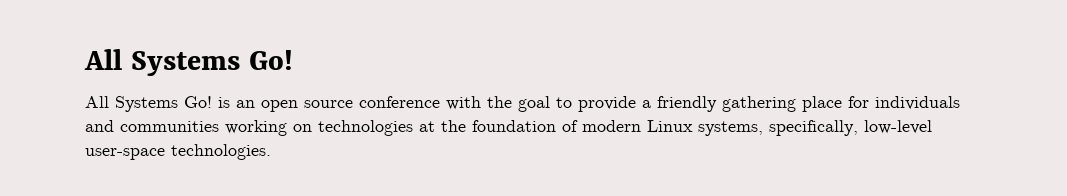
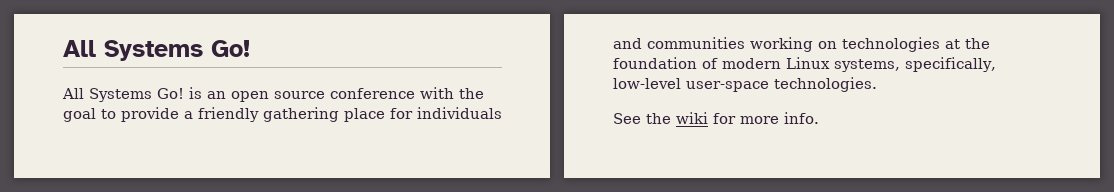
+ See the wiki for more info.

